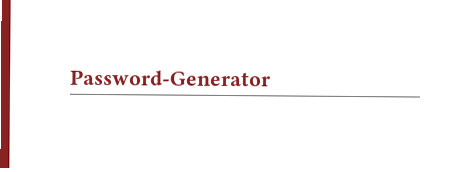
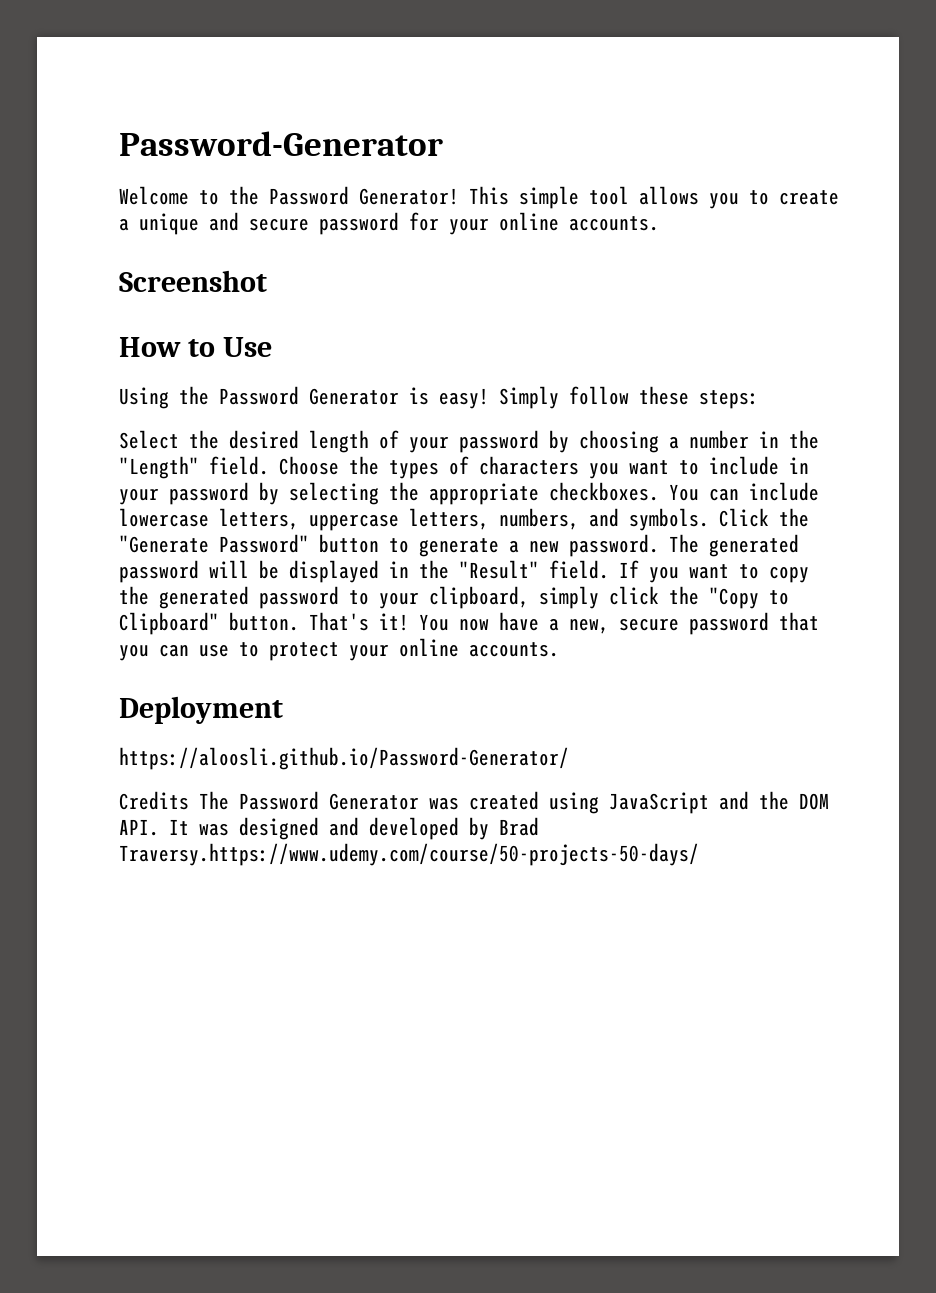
+ Welcome to the Password Generator! This simple tool allows you to create a unique and secure password for your online accounts.
+ Screenshot
+ How to Use
+ Using the Password Generator is easy! Simply follow these steps:
+ Select the desired length of your password by choosing a number in the "Length" field. Choose the types of characters you want to include in your password by selecting the appropriate checkboxes. You can include lowercase letters, uppercase letters, numbers, and symbols. Click the "Generate Password" button to generate a new password. The generated password will be displayed in the "Result" field. If you want to copy the generated password to your clipboard, simply click the "Copy to Clipboard" button. That's it! You now have a new, secure password that you can use to protect your online accounts.
+ Deployment
+ https://aloosli.github.io/Password-Generator/
+ Credits The Password Generator was created using JavaScript and the DOM API. It was designed and developed by Brad Traversy.https://www.udemy.com/course/50-projects-50-days/

